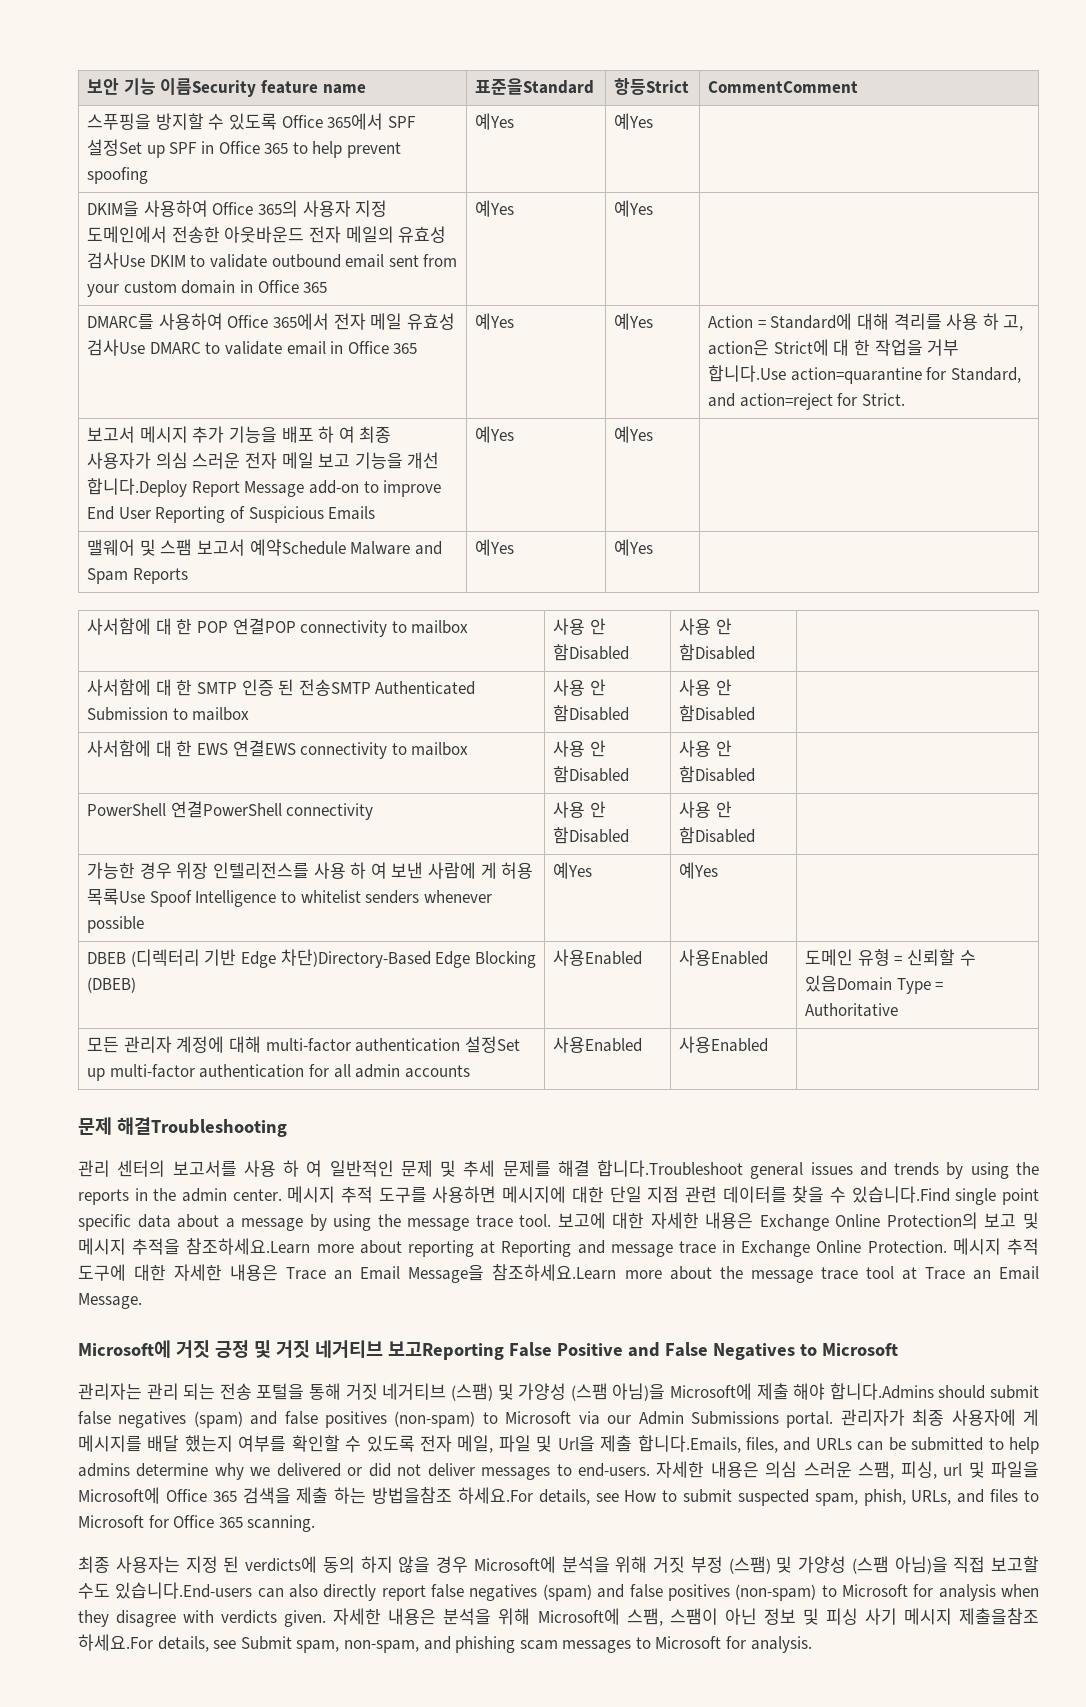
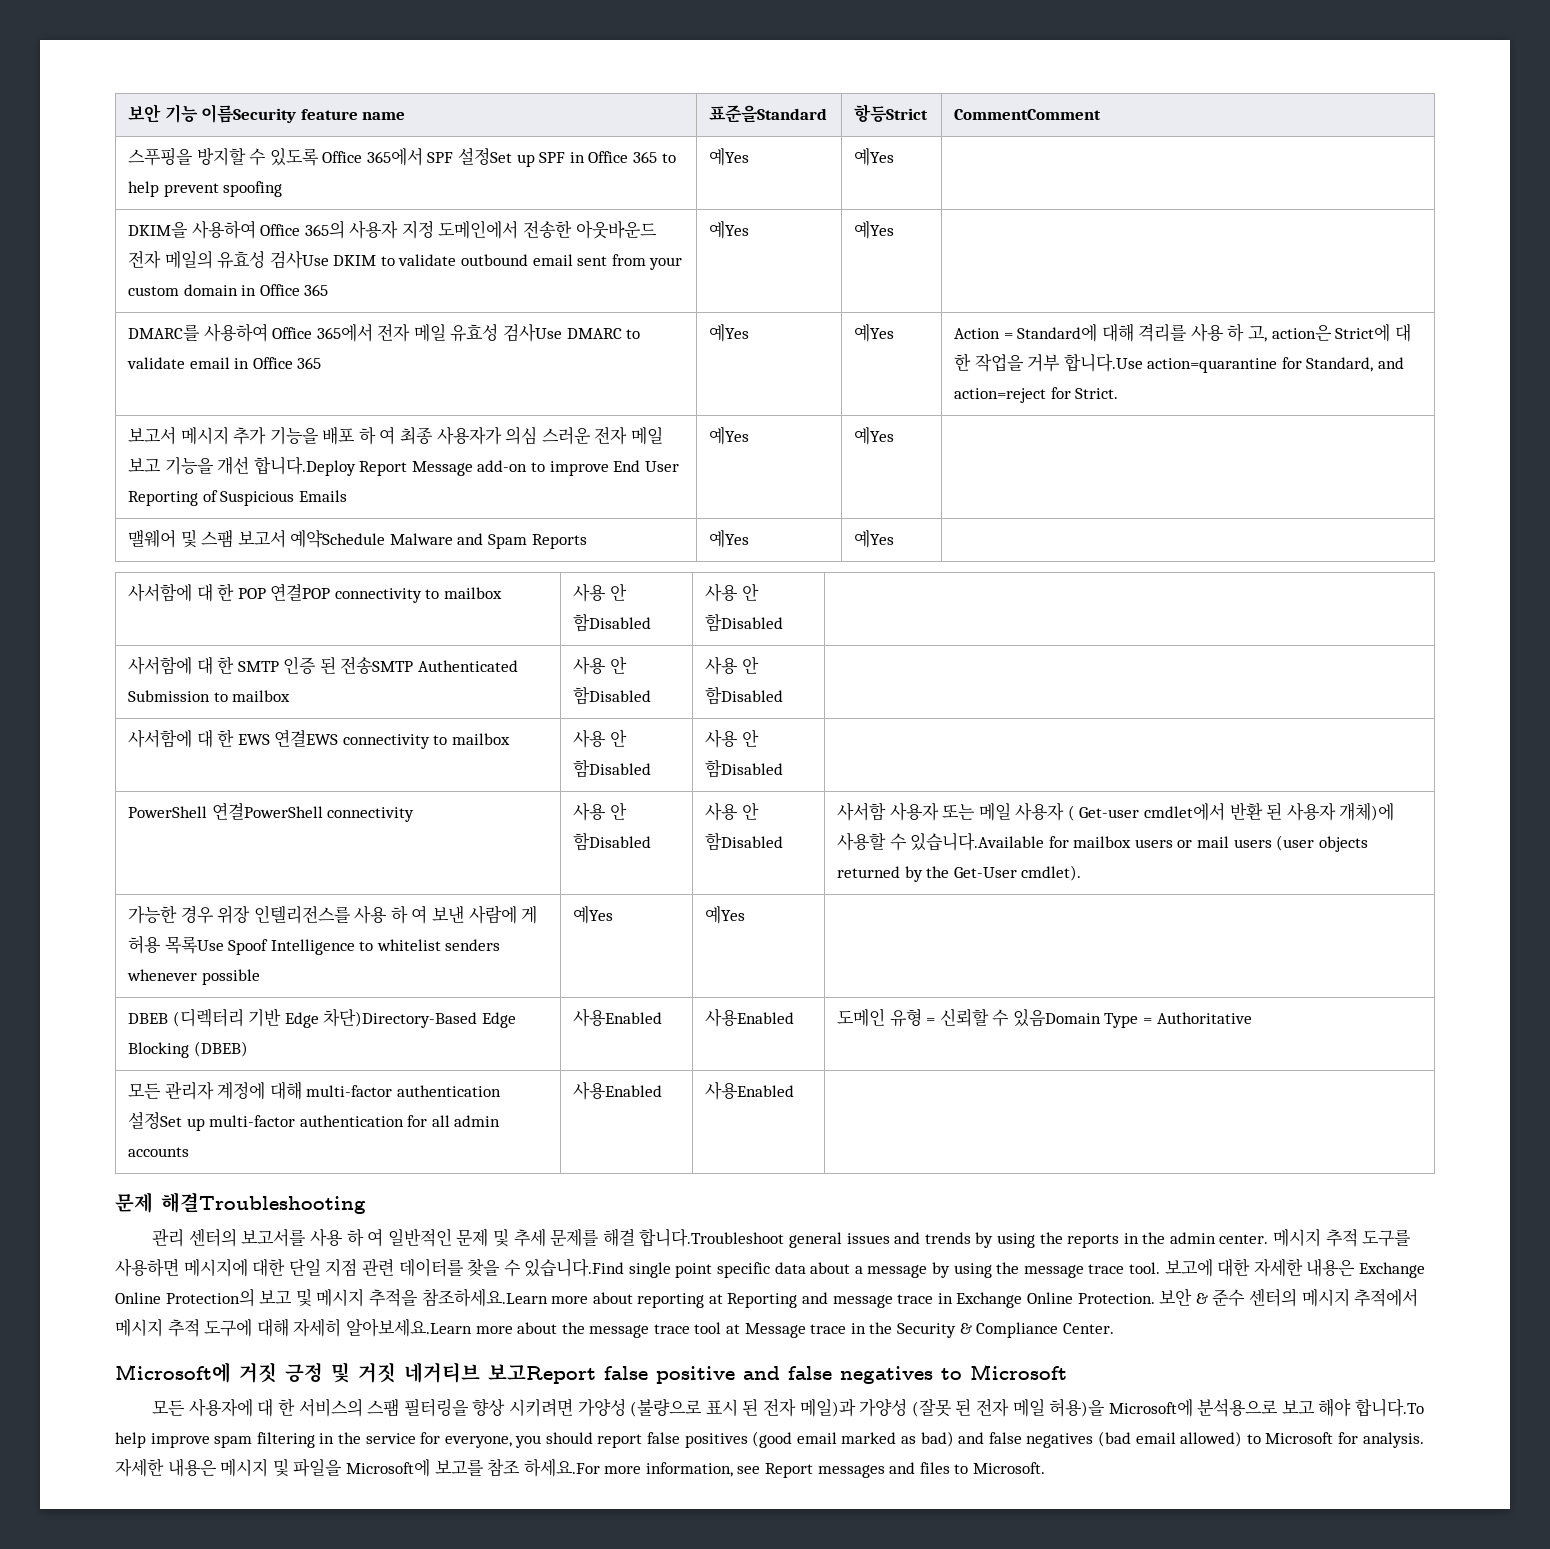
- PowerShell 연결PowerShell connectivity | 사용 안 함Disabled | 사용 안 함Disabled |
+ PowerShell 연결PowerShell connectivity | 사용 안 함Disabled | 사용 안 함Disabled | 사서함 사용자 또는 메일 사용자 ( Get-user cmdlet에서 반환 된 사용자 개체)에 사용할 수 있습니다.Available for mailbox users or mail users (user objects returned by the Get-User cmdlet).
- 메시지 추적 도구에 대한 자세한 내용은 Trace an Email Message을 참조하세요.Learn more about the message trace tool at Trace an Email Message.
+ 보안 & 준수 센터의 메시지 추적에서 메시지 추적 도구에 대해 자세히 알아보세요.Learn more about the message trace tool at Message trace in the Security & Compliance Center.
- Microsoft에 거짓 긍정 및 거짓 네거티브 보고Reporting False Positive and False Negatives to Microsoft
- 관리자는 관리 되는 전송 포털을 통해 거짓 네거티브 (스팸) 및 가양성 (스팸 아님)을 Microsoft에 제출 해야 합니다.Admins should submit false negatives (spam) and false positives (non-spam) to Microsoft via our Admin Submissions portal. 관리자가 최종 사용자에 게 메시지를 배달 했는지 여부를 확인할 수 있도록 전자 메일, 파일 및 Url을 제출 합니다.Emails, files, and URLs can be submitted to help admins determine why we delivered or did not deliver messages to end-users. 자세한 내용은 의심 스러운 스팸, 피싱, url 및 파일을 Microsoft에 Office 365 검색을 제출 하는 방법을참조 하세요.For details, see How to submit suspected spam, phish, URLs, and files to Microsoft for Office 365 scanning.
- 최종 사용자는 지정 된 verdicts에 동의 하지 않을 경우 Microsoft에 분석을 위해 거짓 부정 (스팸) 및 가양성 (스팸 아님)을 직접 보고할 수도 있습니다.End-users can also directly report false negatives (spam) and false positives (non-spam) to Microsoft for analysis when they disagree with verdicts given. 자세한 내용은 분석을 위해 Microsoft에 스팸, 스팸이 아닌 정보 및 피싱 사기 메시지 제출을참조 하세요.For details, see Submit spam, non-spam, and phishing scam messages to Microsoft for analysis.
+ Microsoft에 거짓 긍정 및 거짓 네거티브 보고Report false positive and false negatives to Microsoft
+ 모든 사용자에 대 한 서비스의 스팸 필터링을 향상 시키려면 가양성 (불량으로 표시 된 전자 메일)과 가양성 (잘못 된 전자 메일 허용)을 Microsoft에 분석용으로 보고 해야 합니다.To help improve spam filtering in the service for everyone, you should report false positives (good email marked as bad) and false negatives (bad email allowed) to Microsoft for analysis. 자세한 내용은 메시지 및 파일을 Microsoft에 보고를 참조 하세요.For more information, see Report messages and files to Microsoft.

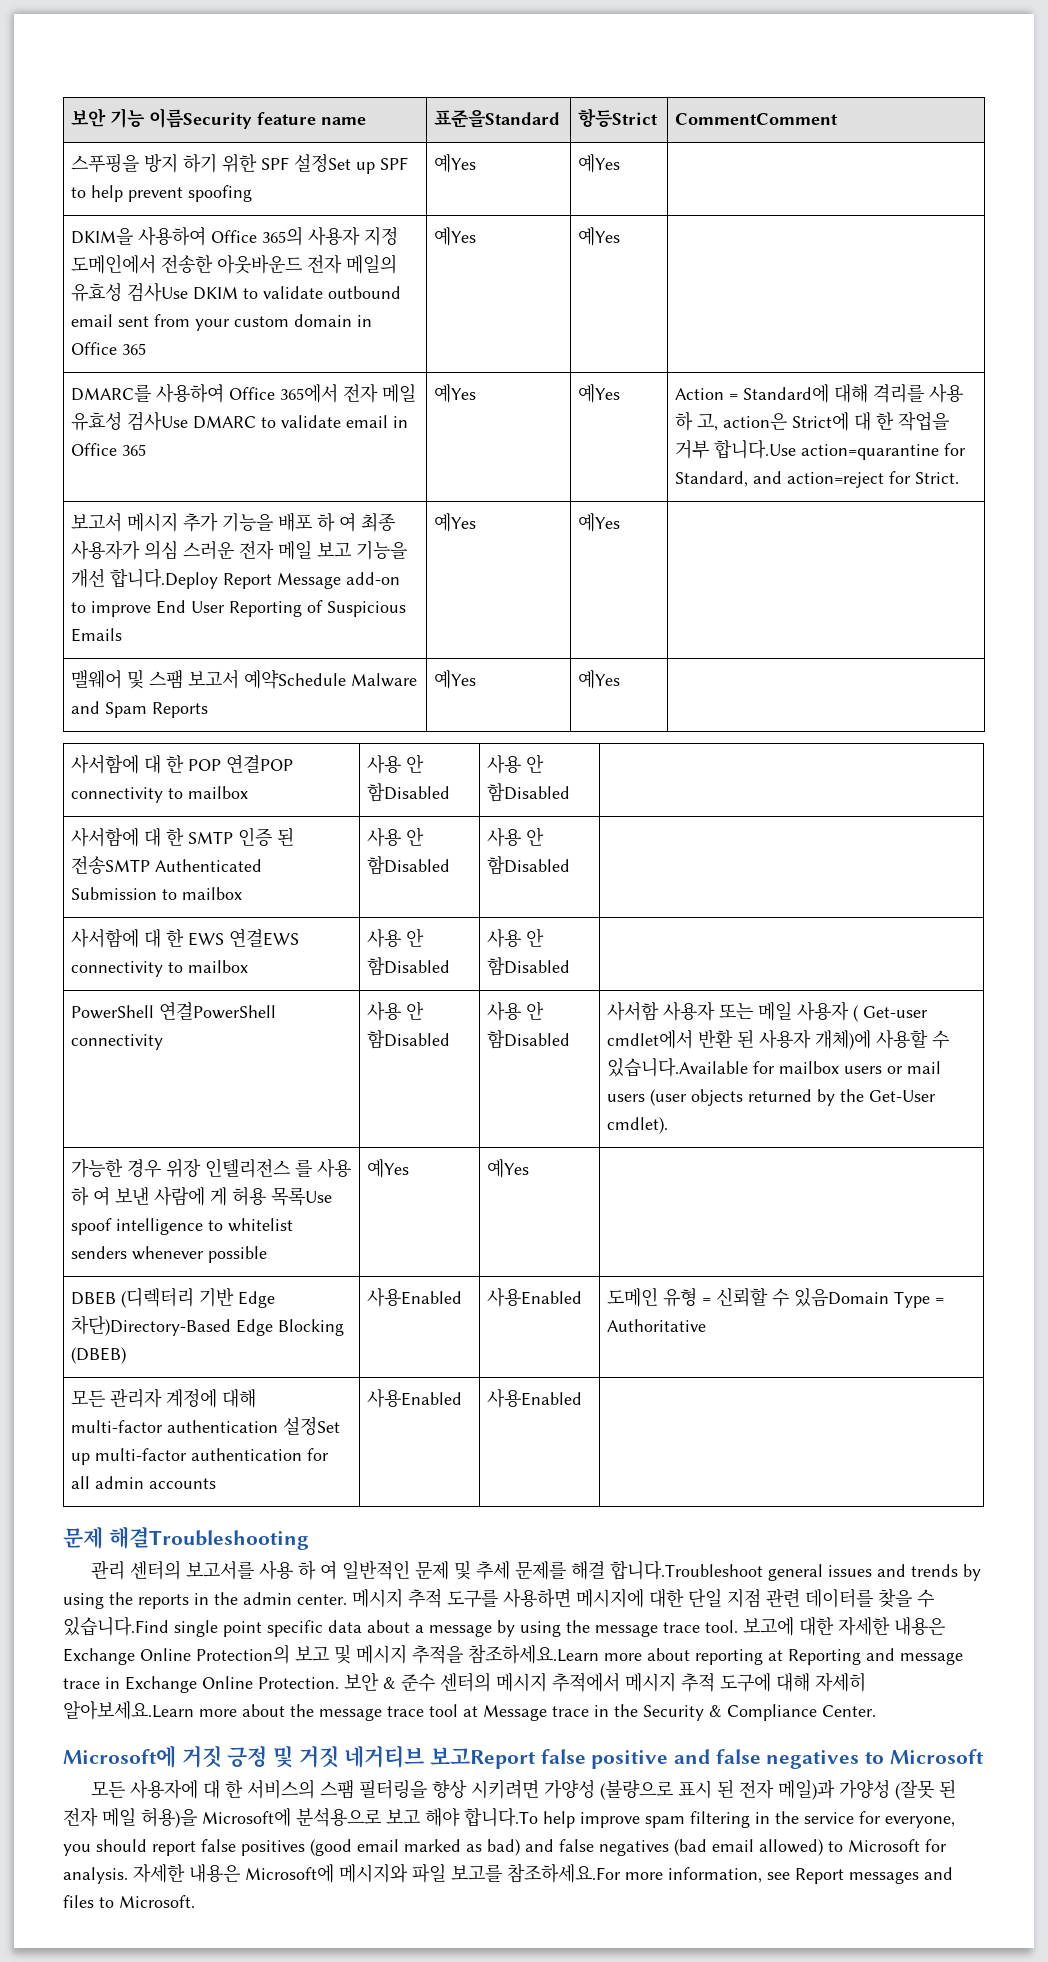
- 스푸핑을 방지할 수 있도록 Office 365에서 SPF 설정Set up SPF in Office 365 to help prevent spoofing | 예Yes | 예Yes |
+ 스푸핑을 방지 하기 위한 SPF 설정Set up SPF to help prevent spoofing | 예Yes | 예Yes |
- 가능한 경우 위장 인텔리전스를 사용 하 여 보낸 사람에 게 허용 목록Use Spoof Intelligence to whitelist senders whenever possible | 예Yes | 예Yes |
+ 가능한 경우 위장 인텔리전스 를 사용 하 여 보낸 사람에 게 허용 목록Use spoof intelligence to whitelist senders whenever possible | 예Yes | 예Yes |
- 자세한 내용은 메시지 및 파일을 Microsoft에 보고를 참조 하세요.For more information, see Report messages and files to Microsoft.
+ 자세한 내용은 Microsoft에 메시지와 파일 보고를 참조하세요.For more information, see Report messages and files to Microsoft.

